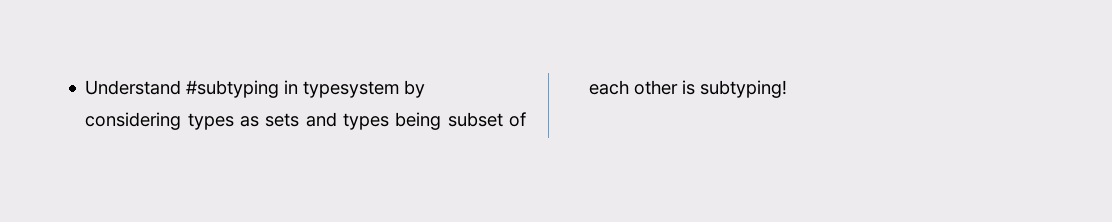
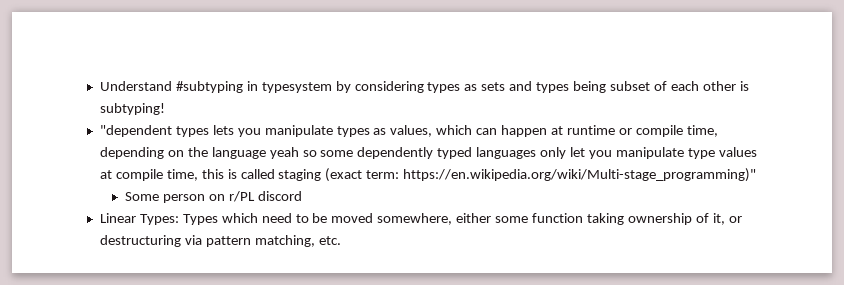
+ "dependent types lets you manipulate types as values, which can happen at runtime or compile time, depending on the language yeah so some dependently typed languages only let you manipulate type values at compile time, this is called staging (exact term: https://en.wikipedia.org/wiki/Multi-stage_programming)"
+ Some person on r/PL discord
+ Linear Types: Types which need to be moved somewhere, either some function taking ownership of it, or destructuring via pattern matching, etc.

